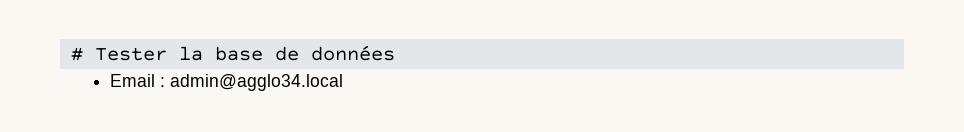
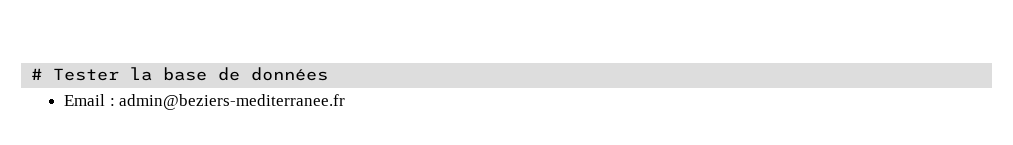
- Email : admin@agglo34.local
+ Email : admin@beziers-mediterranee.fr

